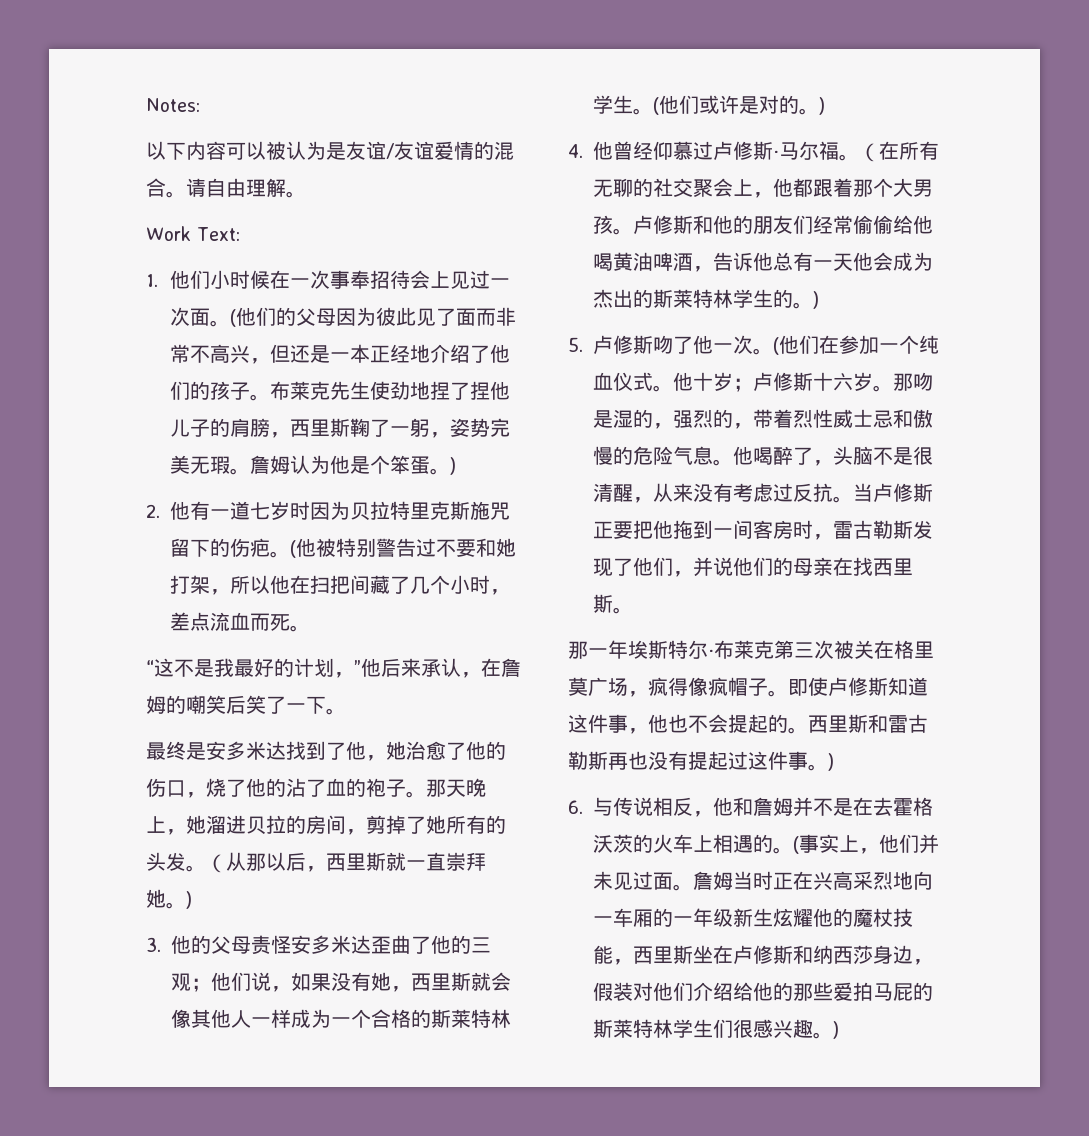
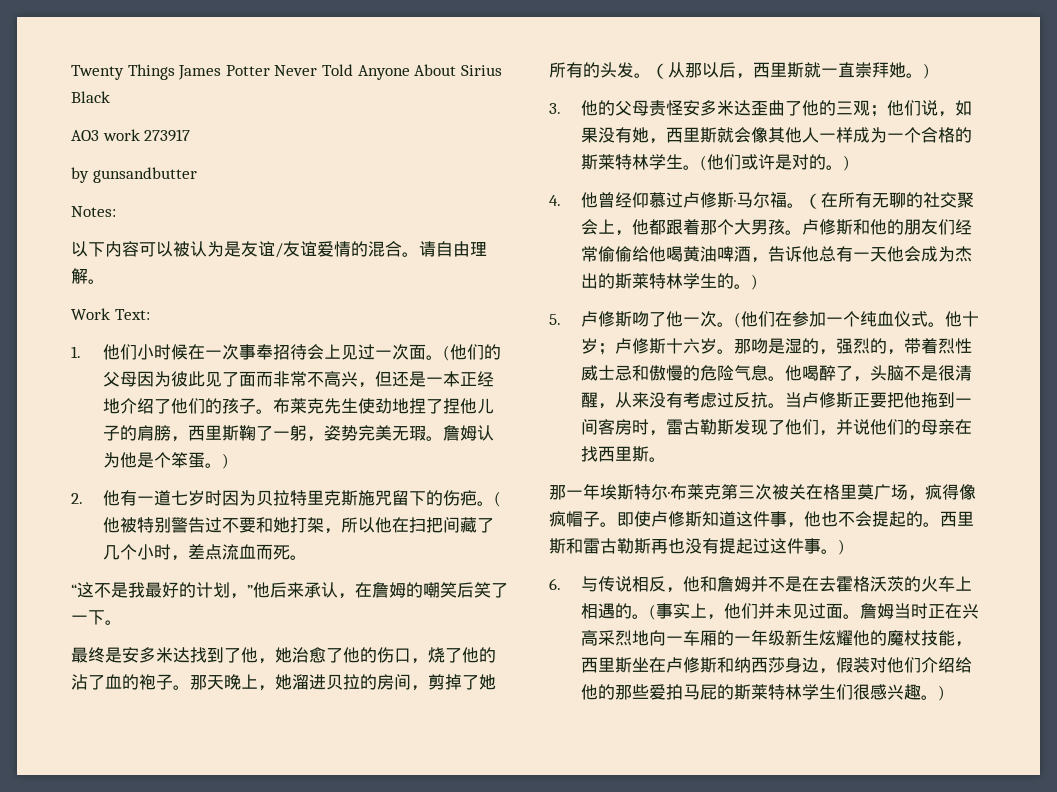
+ Twenty Things James Potter Never Told Anyone About Sirius Black
+ AO3 work 273917
+ by gunsandbutter

